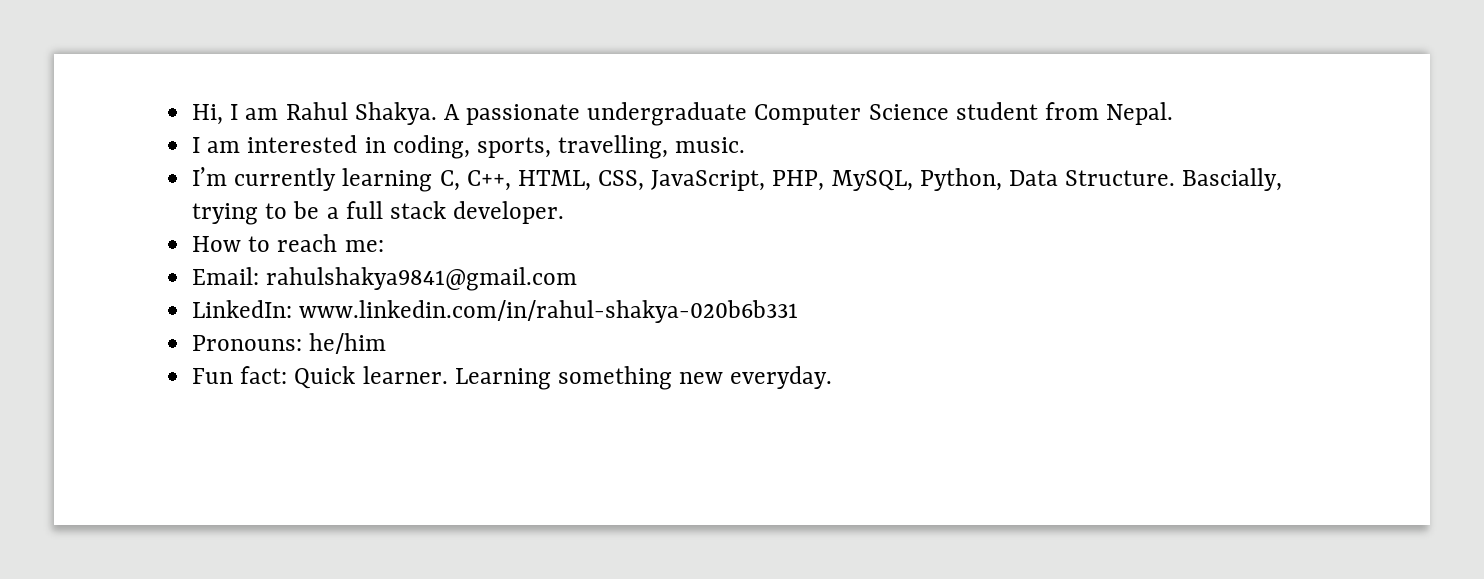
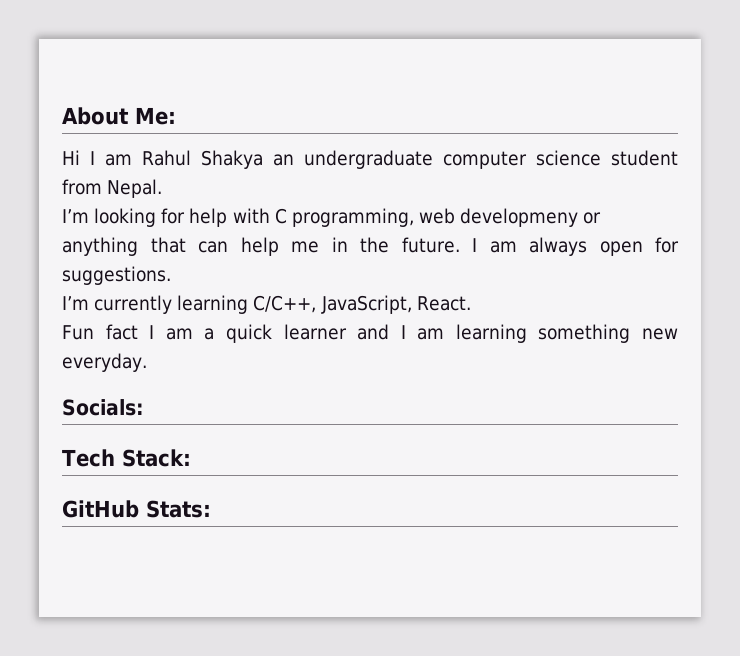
- Hi, I am Rahul Shakya. A passionate undergraduate Computer Science student from Nepal.
- I am interested in coding, sports, travelling, music.
- I’m currently learning C, C++, HTML, CSS, JavaScript, PHP, MySQL, Python, Data Structure. Bascially, trying to be a full stack developer.
- How to reach me:
- Email: rahulshakya9841@gmail.com
- LinkedIn: www.linkedin.com/in/rahul-shakya-020b6b331
- Pronouns: he/him
- Fun fact: Quick learner. Learning something new everyday.
+ About Me:
+ Hi I am Rahul Shakya an undergraduate computer science student from Nepal.
+ I’m looking for help with C programming, web developmeny or anything that can help me in the future. I am always open for suggestions.
+ I’m currently learning C/C++, JavaScript, React.
+ Fun fact I am a quick learner and I am learning something new everyday.
+ Socials:
+ Tech Stack:
+ GitHub Stats:

